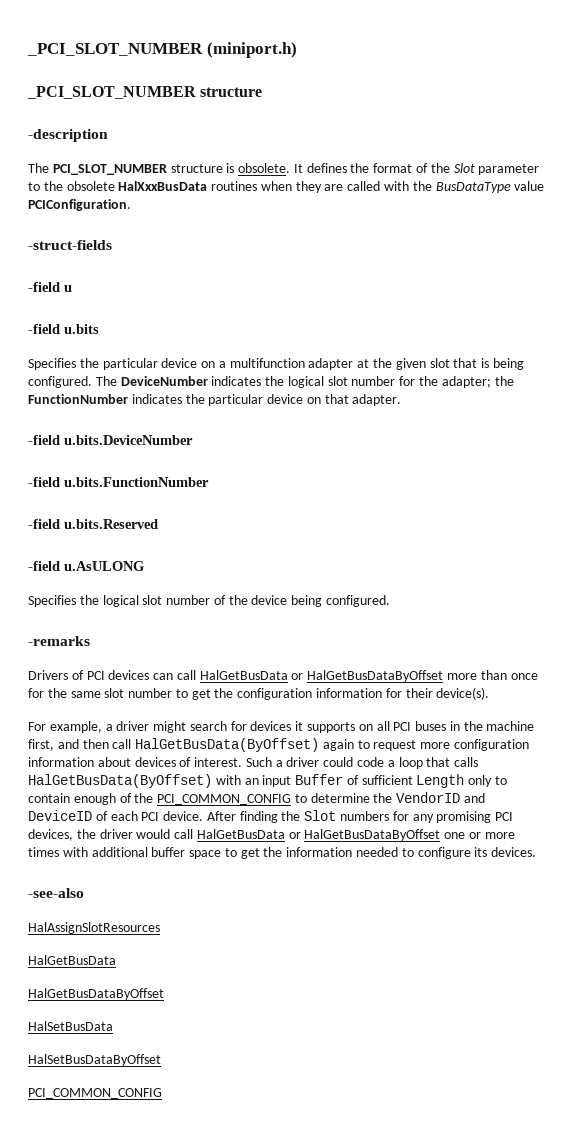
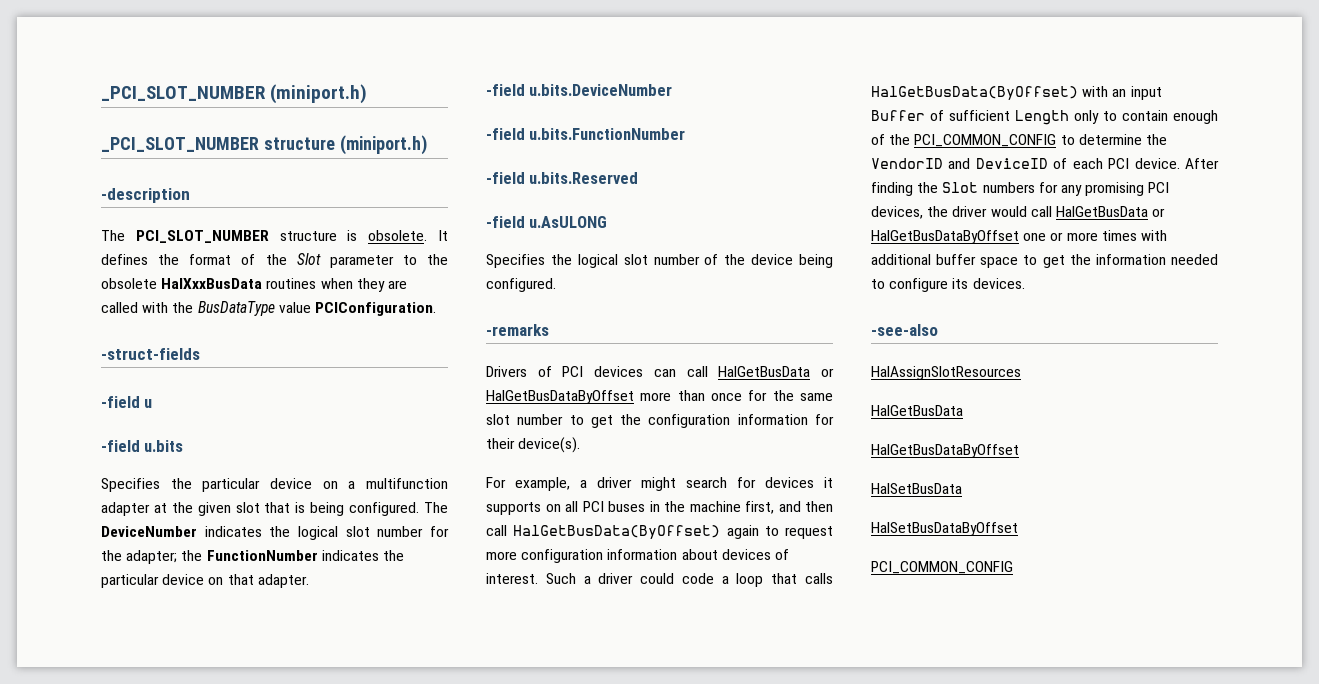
- _PCI_SLOT_NUMBER structure
+ _PCI_SLOT_NUMBER structure (miniport.h)

